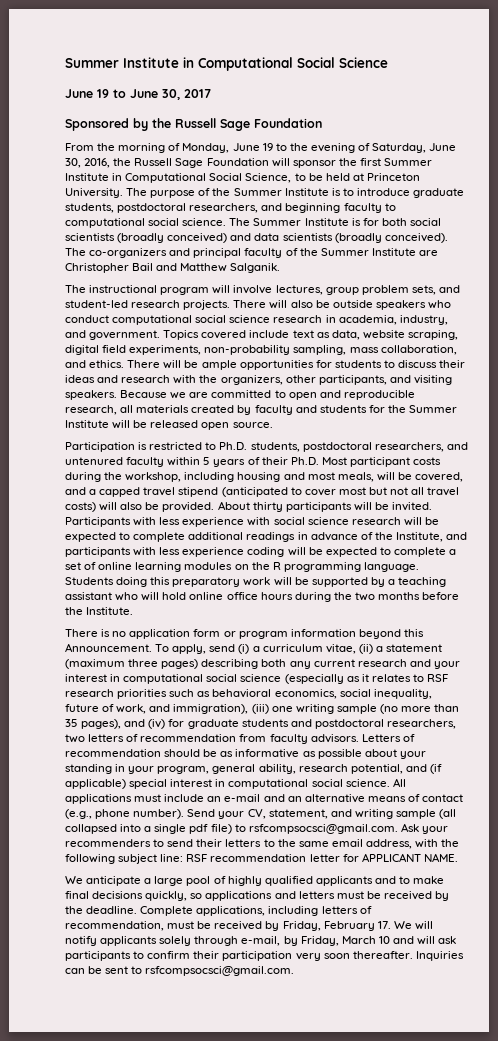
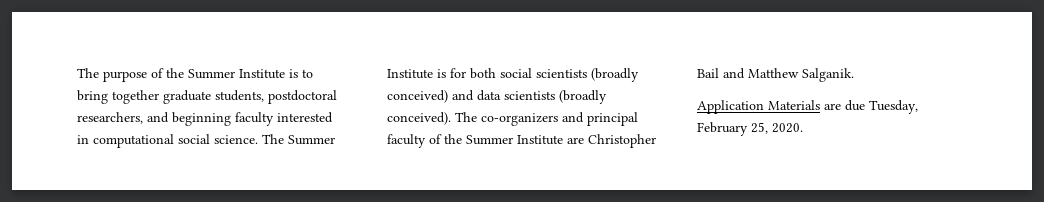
- Summer Institute in Computational Social Science
- June 19 to June 30, 2017
- Sponsored by the Russell Sage Foundation
- From the morning of Monday, June 19 to the evening of Saturday, June 30, 2016, the Russell Sage Foundation will sponsor the first Summer Institute in Computational Social Science, to be held at Princeton University. The purpose of the Summer Institute is to introduce graduate students, postdoctoral researchers, and beginning faculty to computational social science.
+ The purpose of the Summer Institute is to bring together graduate students, postdoctoral researchers, and beginning faculty interested in computational social science.
- The instructional program will involve lectures, group problem sets, and student-led research projects. There will also be outside speakers who conduct computational social science research in academia, industry, and government. Topics covered include text as data, website scraping, digital field experiments, non-probability sampling, mass collaboration, and ethics. There will be ample opportunities for students to discuss their ideas and research with the organizers, other participants, and visiting speakers. Because we are committed to open and reproducible research, all materials created by faculty and students for the Summer Institute will be released open source.
- Participation is restricted to Ph.D. students, postdoctoral researchers, and untenured faculty within 5 years of their Ph.D. Most participant costs during the workshop, including housing and most meals, will be covered, and a capped travel stipend (anticipated to cover most but not all travel costs) will also be provided. About thirty participants will be invited. Participants with less experience with social science research will be expected to complete additional readings in advance of the Institute, and participants with less experience coding will be expected to complete a set of online learning modules on the R programming language. Students doing this preparatory work will be supported by a teaching assistant who will hold online office hours during the two months before the Institute.
- There is no application form or program information beyond this Announcement. To apply, send (i) a curriculum vitae, (ii) a statement (maximum three pages) describing both any current research and your interest in computational social science (especially as it relates to RSF research priorities such as behavioral economics, social inequality, future of work, and immigration), (iii) one writing sample (no more than 35 pages), and (iv) for graduate students and postdoctoral researchers, two letters of recommendation from faculty advisors. Letters of recommendation should be as informative as possible about your standing in your program, general ability, research potential, and (if applicable) special interest in computational social science. All applications must include an e-mail and an alternative means of contact (e.g., phone number). Send your CV, statement, and writing sample (all collapsed into a single pdf file) to rsfcompsocsci@gmail.com. Ask your recommenders to send their letters to the same email address, with the following subject line: RSF recommendation letter for APPLICANT NAME.
- We anticipate a large pool of highly qualified applicants and to make final decisions quickly, so applications and letters must be received by the deadline. Complete applications, including letters of recommendation, must be received by Friday, February 17. We will notify applicants solely through e-mail, by Friday, March 10 and will ask participants to confirm their participation very soon thereafter. Inquiries can be sent to rsfcompsocsci@gmail.com.
+ Application Materials are due Tuesday, February 25, 2020.

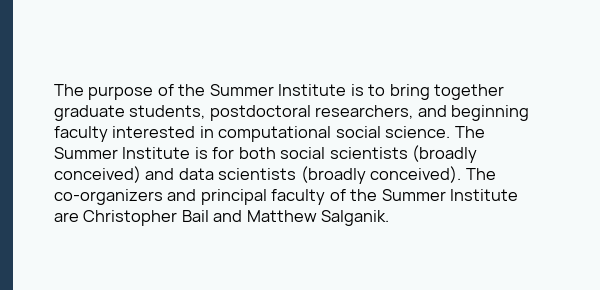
- Application Materials are due Tuesday, February 25, 2020.

